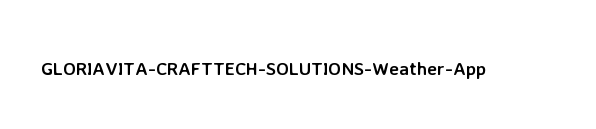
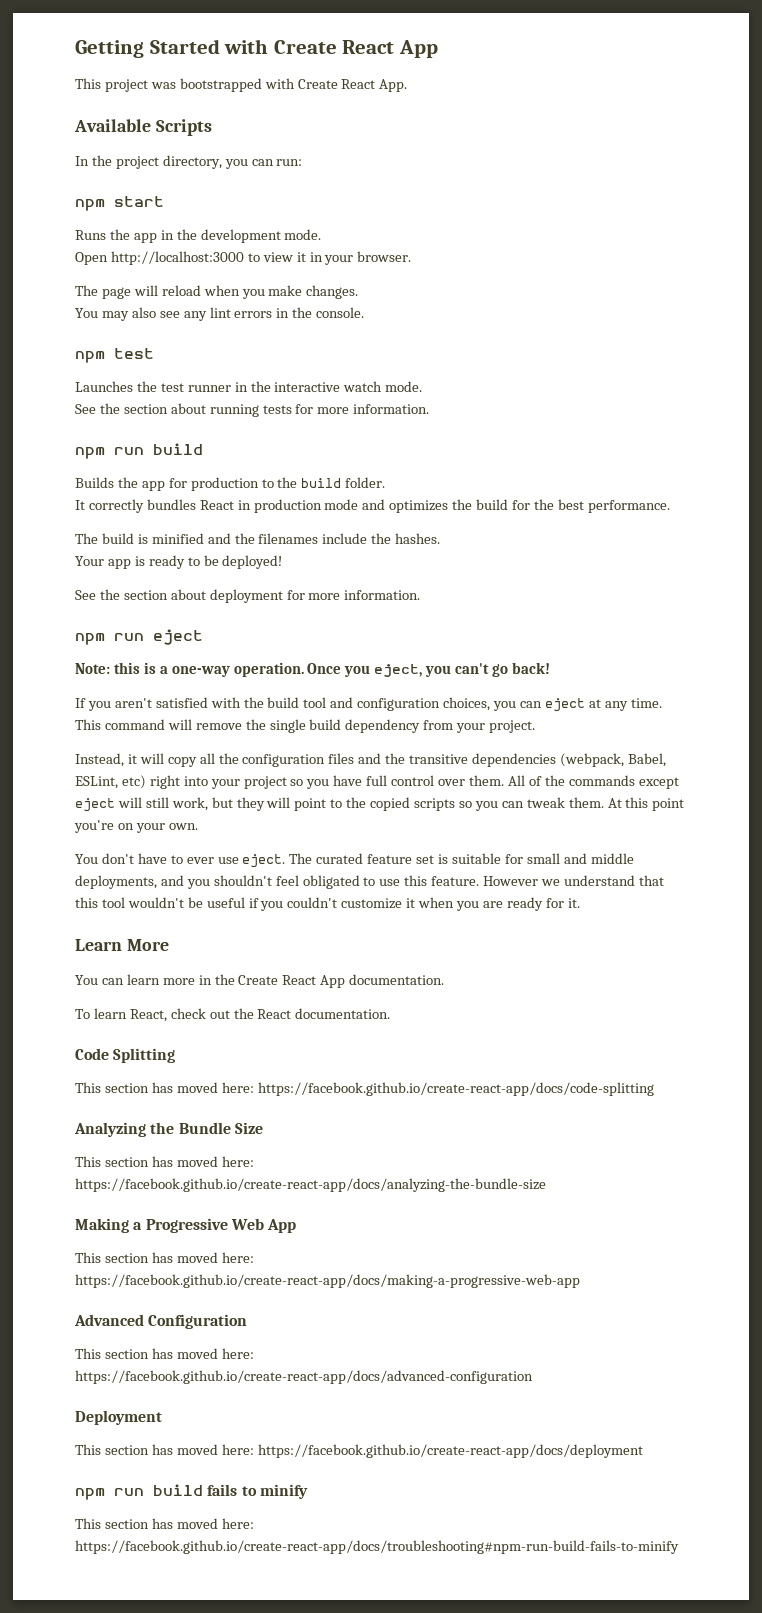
- GLORIAVITA-CRAFTTECH-SOLUTIONS-Weather-App
+ Getting Started with Create React App
+ This project was bootstrapped with Create React App.
+ Available Scripts
+ In the project directory, you can run:
+ npm start
+ Runs the app in the development mode.
+ Open http://localhost:3000 to view it in your browser.
+ The page will reload when you make changes.
+ You may also see any lint errors in the console.
+ npm test
+ Launches the test runner in the interactive watch mode.
+ See the section about running tests for more information.
+ npm run build
+ Builds the app for production to the build folder.
+ It correctly bundles React in production mode and optimizes the build for the best performance.
+ The build is minified and the filenames include the hashes.
+ Your app is ready to be deployed!
+ See the section about deployment for more information.
+ npm run eject
+ Note: this is a one-way operation. Once you eject, you can't go back!
+ If you aren't satisfied with the build tool and configuration choices, you can eject at any time. This command will remove the single build dependency from your project.
+ Instead, it will copy all the configuration files and the transitive dependencies (webpack, Babel, ESLint, etc) right into your project so you have full control over them. All of the commands except eject will still work, but they will point to the copied scripts so you can tweak them. At this point you're on your own.
+ You don't have to ever use eject. The curated feature set is suitable for small and middle deployments, and you shouldn't feel obligated to use this feature. However we understand that this tool wouldn't be useful if you couldn't customize it when you are ready for it.
+ Learn More
+ You can learn more in the Create React App documentation.
+ To learn React, check out the React documentation.
+ Code Splitting
+ This section has moved here: https://facebook.github.io/create-react-app/docs/code-splitting
+ Analyzing the Bundle Size
+ This section has moved here: https://facebook.github.io/create-react-app/docs/analyzing-the-bundle-size
+ Making a Progressive Web App
+ This section has moved here: https://facebook.github.io/create-react-app/docs/making-a-progressive-web-app
+ Advanced Configuration
+ This section has moved here: https://facebook.github.io/create-react-app/docs/advanced-configuration
+ Deployment
+ This section has moved here: https://facebook.github.io/create-react-app/docs/deployment
+ npm run build fails to minify
+ This section has moved here: https://facebook.github.io/create-react-app/docs/troubleshooting#npm-run-build-fails-to-minify

